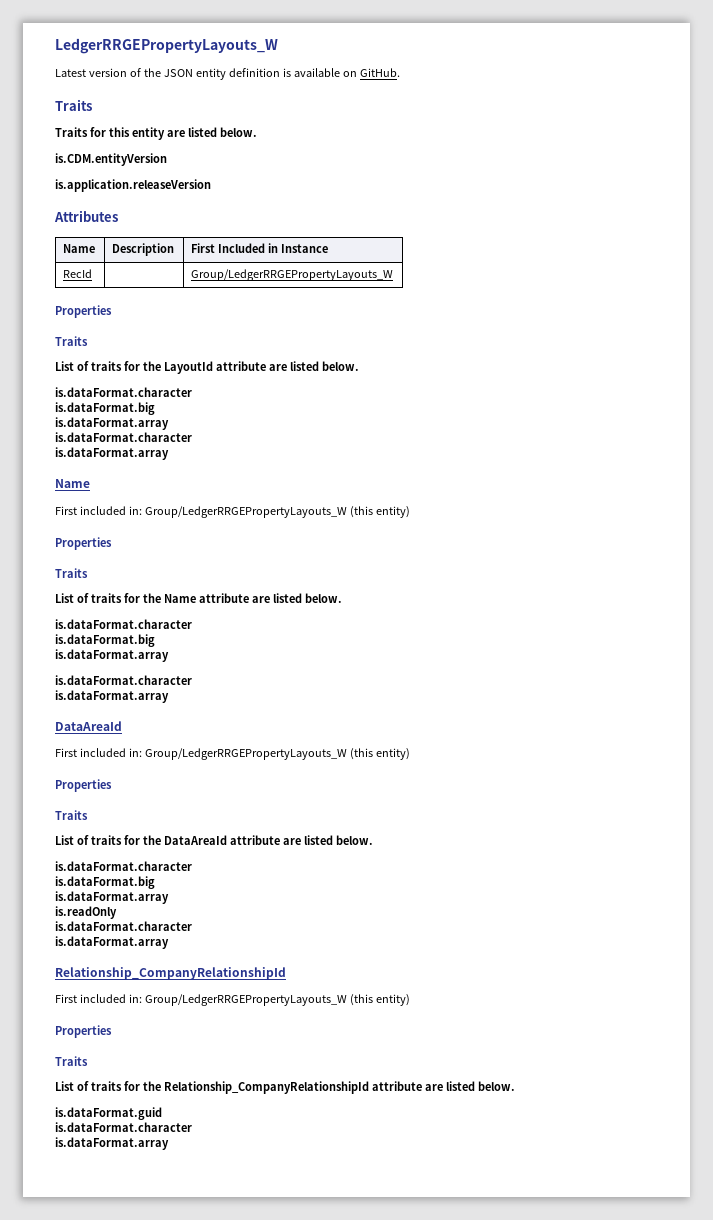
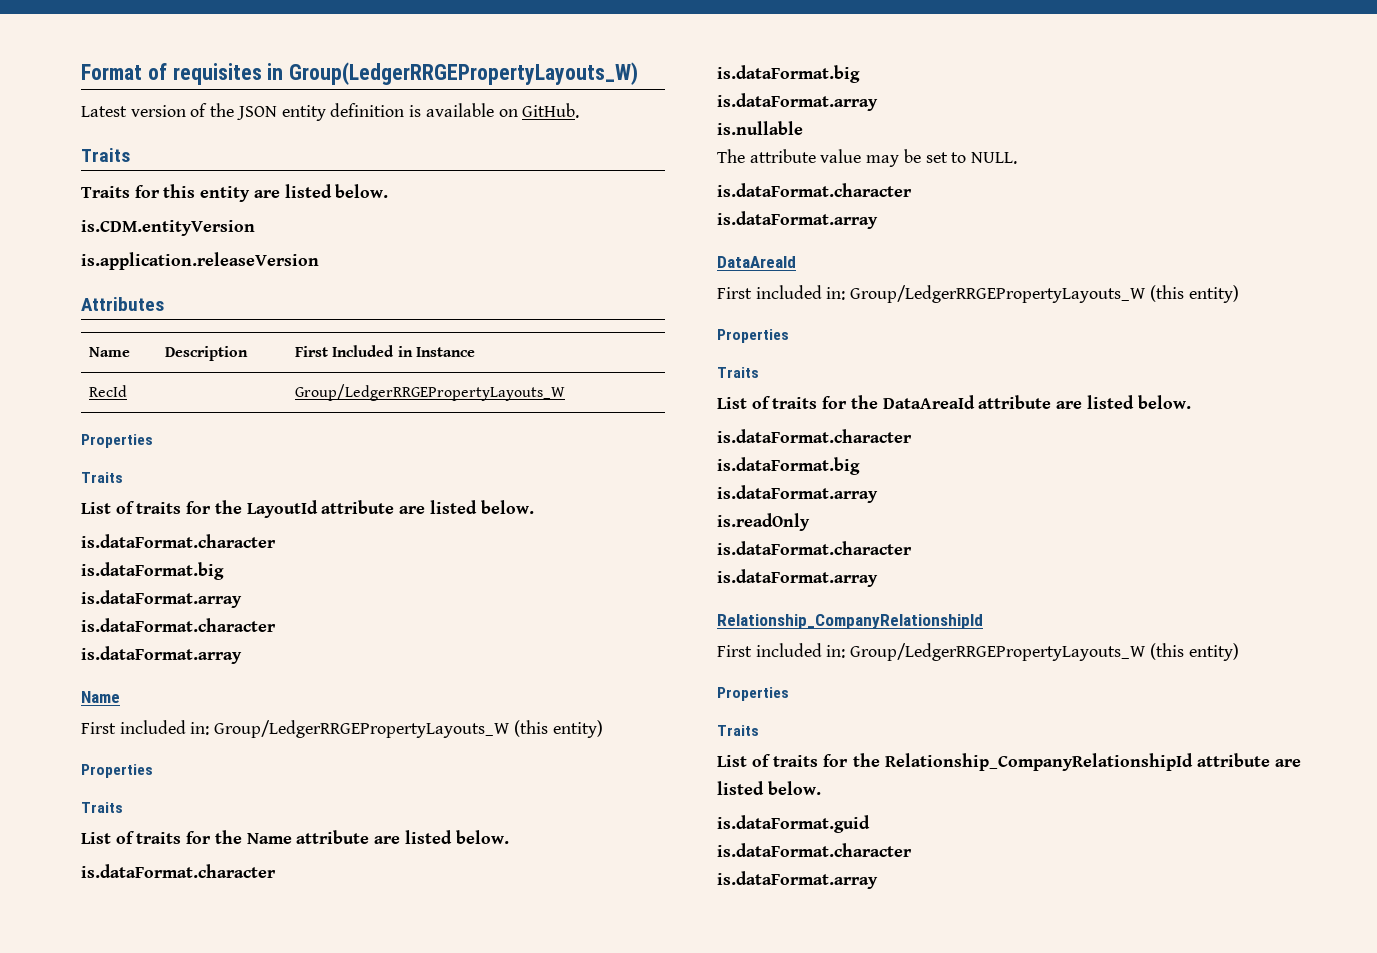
- LedgerRRGEPropertyLayouts_W
+ Format of requisites in Group(LedgerRRGEPropertyLayouts_W)
+ is.nullable
+ The attribute value may be set to NULL.

